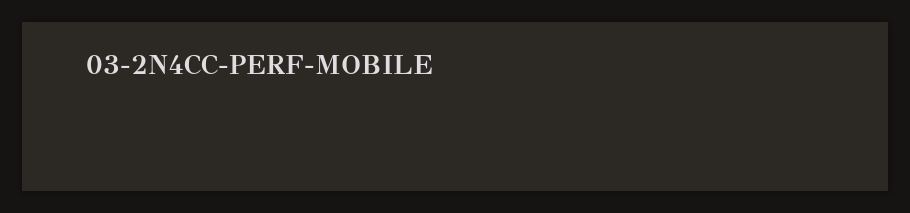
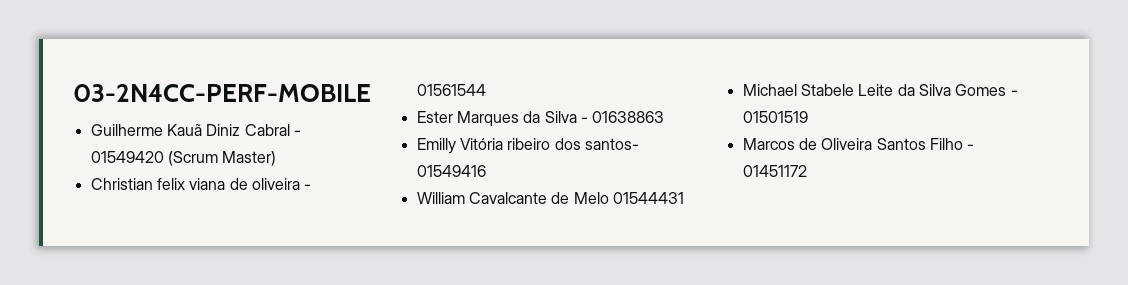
+ Guilherme Kauã Diniz Cabral - 01549420 (Scrum Master)
+ Christian felix viana de oliveira - 01561544
+ Ester Marques da Silva - 01638863
+ Emilly Vitória ribeiro dos santos- 01549416
+ William Cavalcante de Melo 01544431
+ Michael Stabele Leite da Silva Gomes - 01501519
+ Marcos de Oliveira Santos Filho - 01451172

